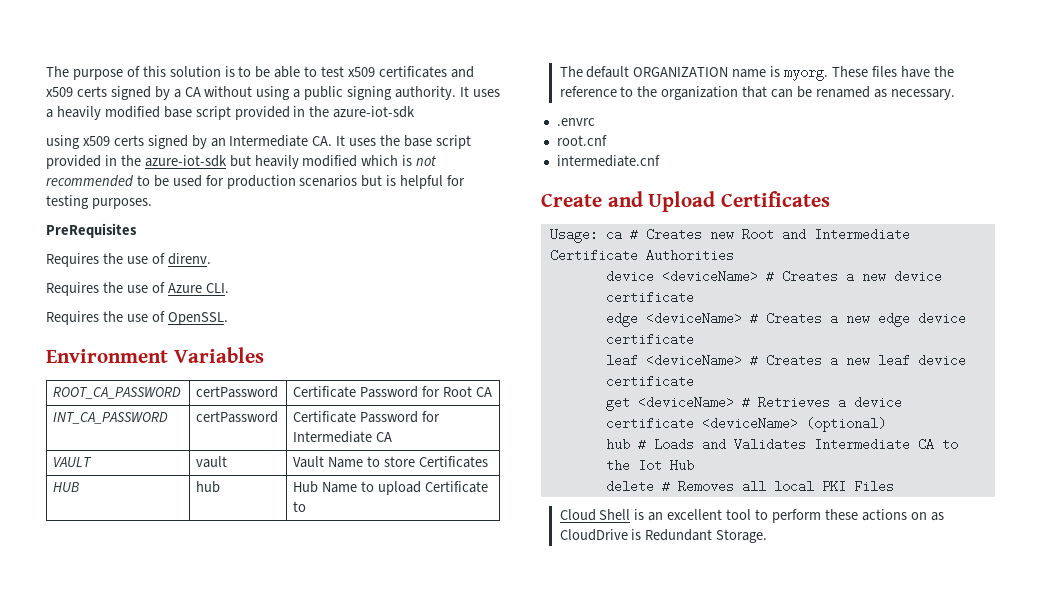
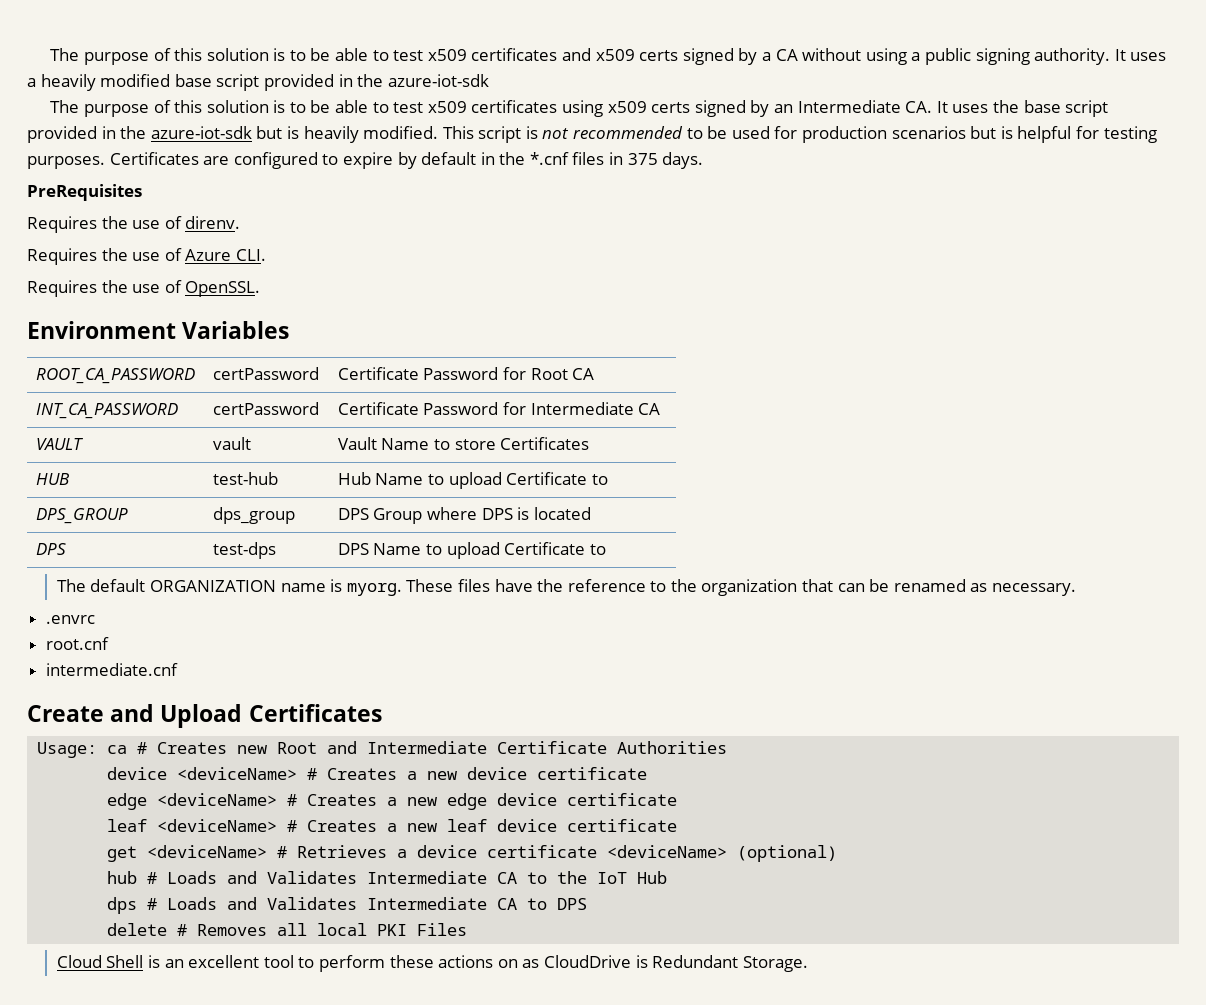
- using x509 certs signed by an Intermediate CA. It uses the base script provided in the azure-iot-sdk but heavily modified which is not recommended to be used for production scenarios but is helpful for testing purposes.
+ The purpose of this solution is to be able to test x509 certificates using x509 certs signed by an Intermediate CA. It uses the base script provided in the azure-iot-sdk but is heavily modified. This script is not recommended to be used for production scenarios but is helpful for testing purposes. Certificates are configured to expire by default in the *.cnf files in 375 days.
- HUB | hub | Hub Name to upload Certificate to
+ HUB | test-hub | Hub Name to upload Certificate to
+ DPS_GROUP | dps_group | DPS Group where DPS is located
+ DPS | test-dps | DPS Name to upload Certificate to
- hub # Loads and Validates Intermediate CA to the Iot Hub
+ hub # Loads and Validates Intermediate CA to the IoT Hub
+ dps # Loads and Validates Intermediate CA to DPS

